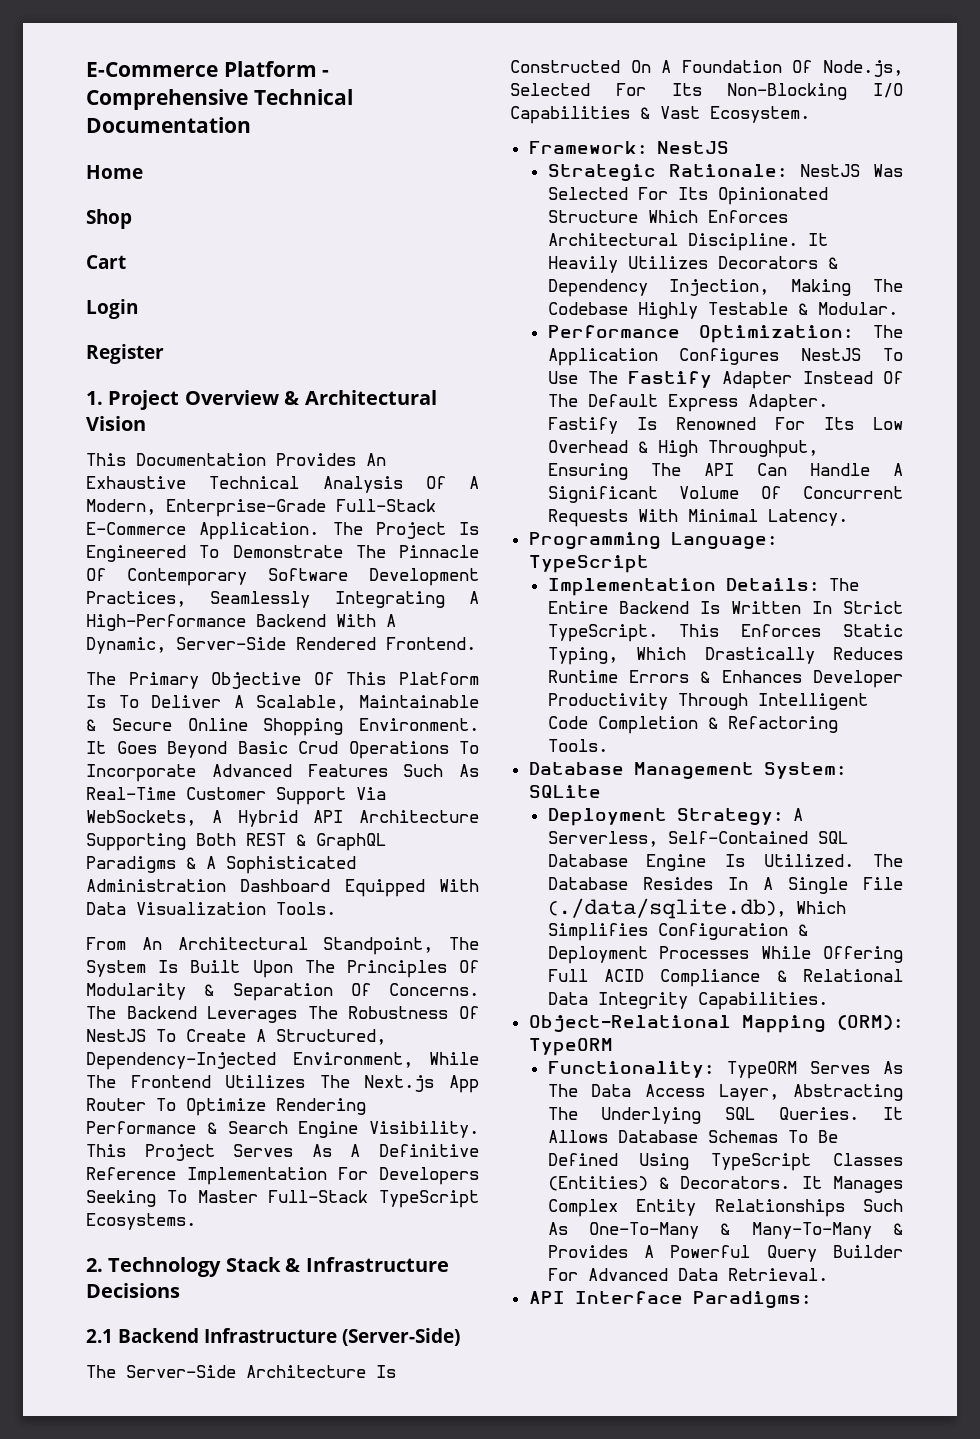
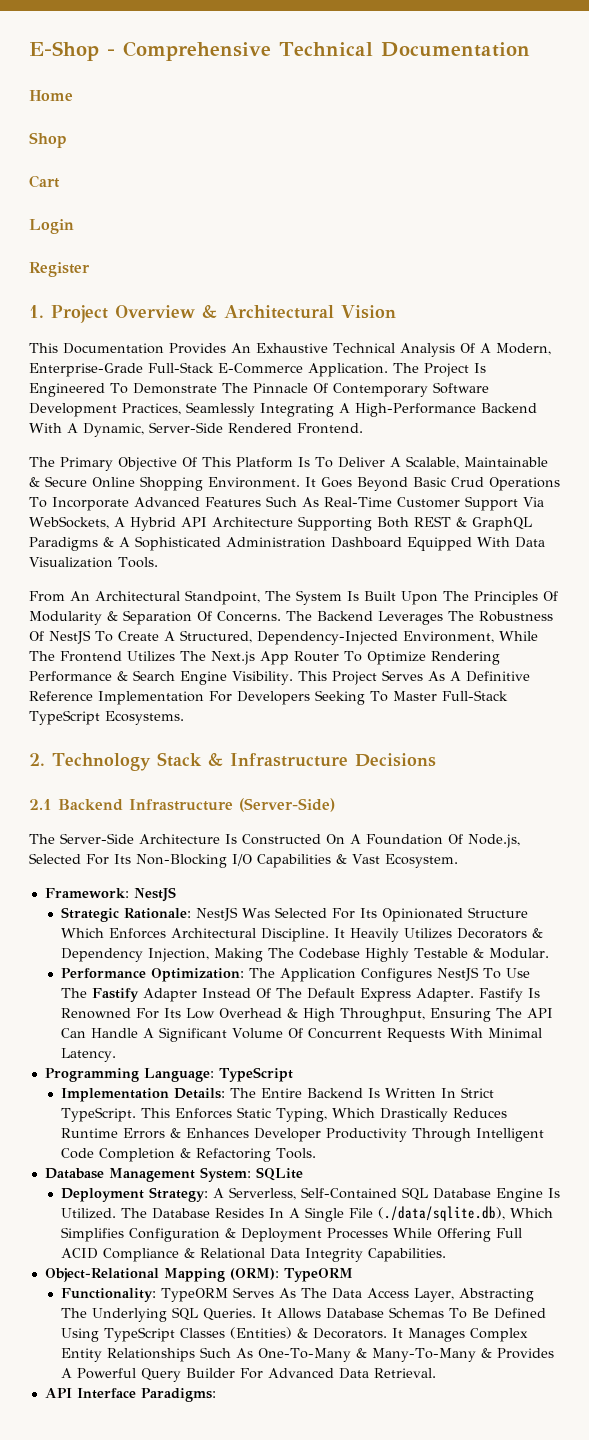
- E-Commerce Platform - Comprehensive Technical Documentation
+ E-Shop - Comprehensive Technical Documentation

